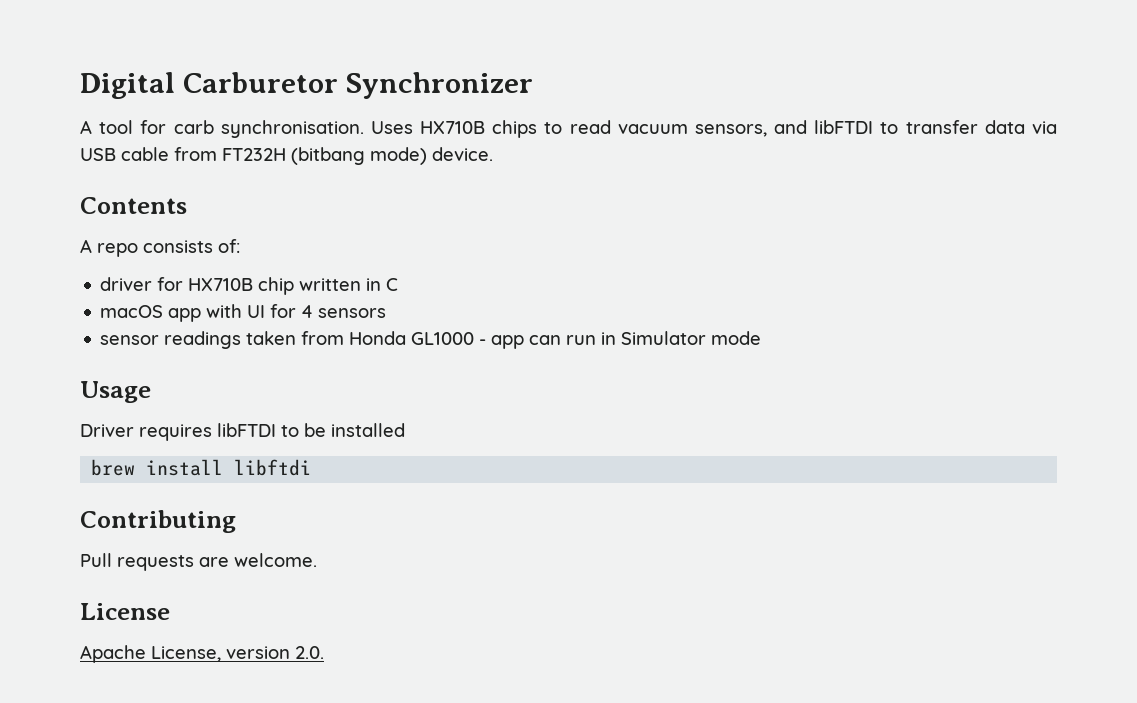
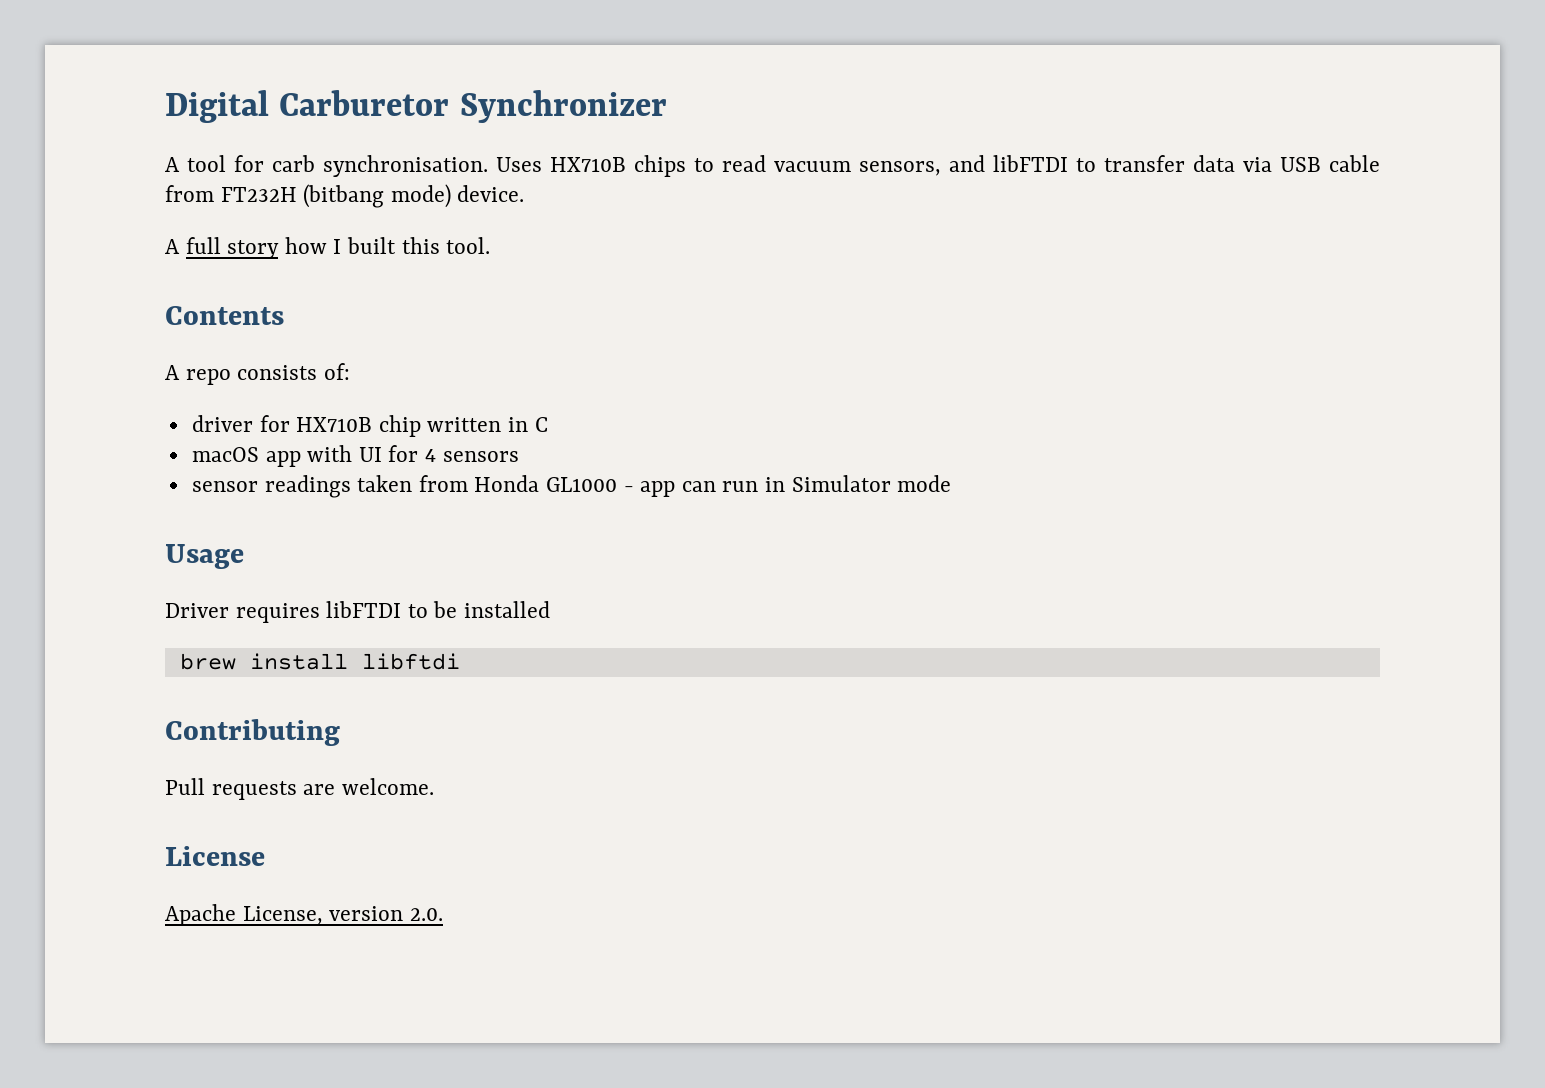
+ A full story how I built this tool.

